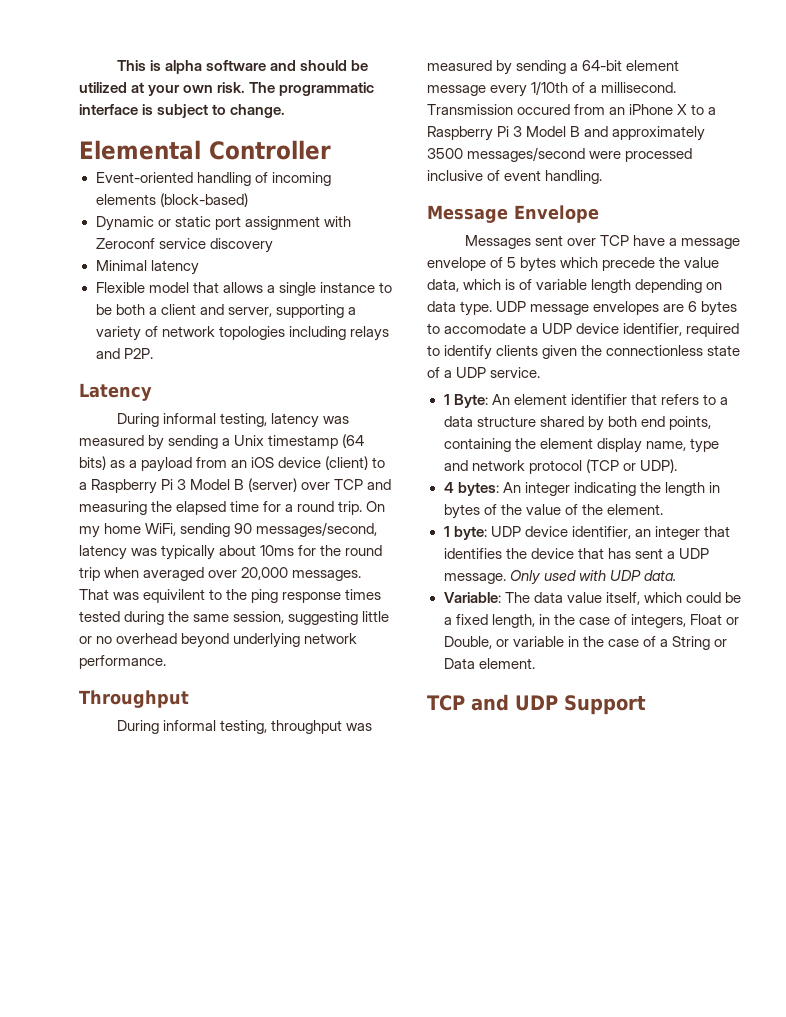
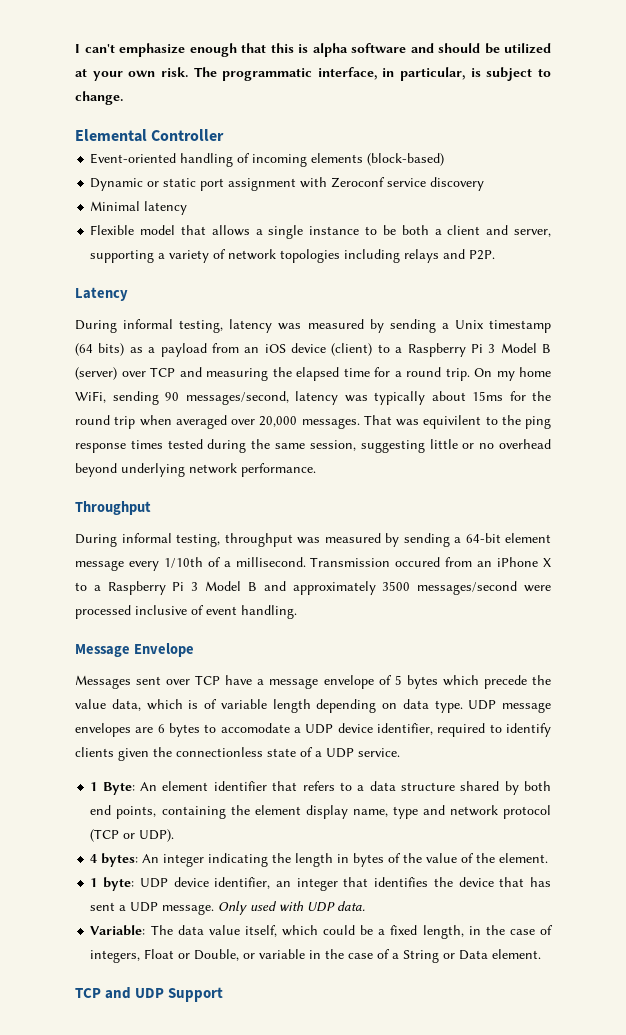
- This is alpha software and should be utilized at your own risk.
+ I can't emphasize enough that this is alpha software and should be utilized at your own risk.
- The programmatic interface is subject to change.
+ The programmatic interface, in particular, is subject to change.
- On my home WiFi, sending 90 messages/second, latency was typically about 10ms for the round trip when averaged over 20,000 messages.
+ On my home WiFi, sending 90 messages/second, latency was typically about 15ms for the round trip when averaged over 20,000 messages.

